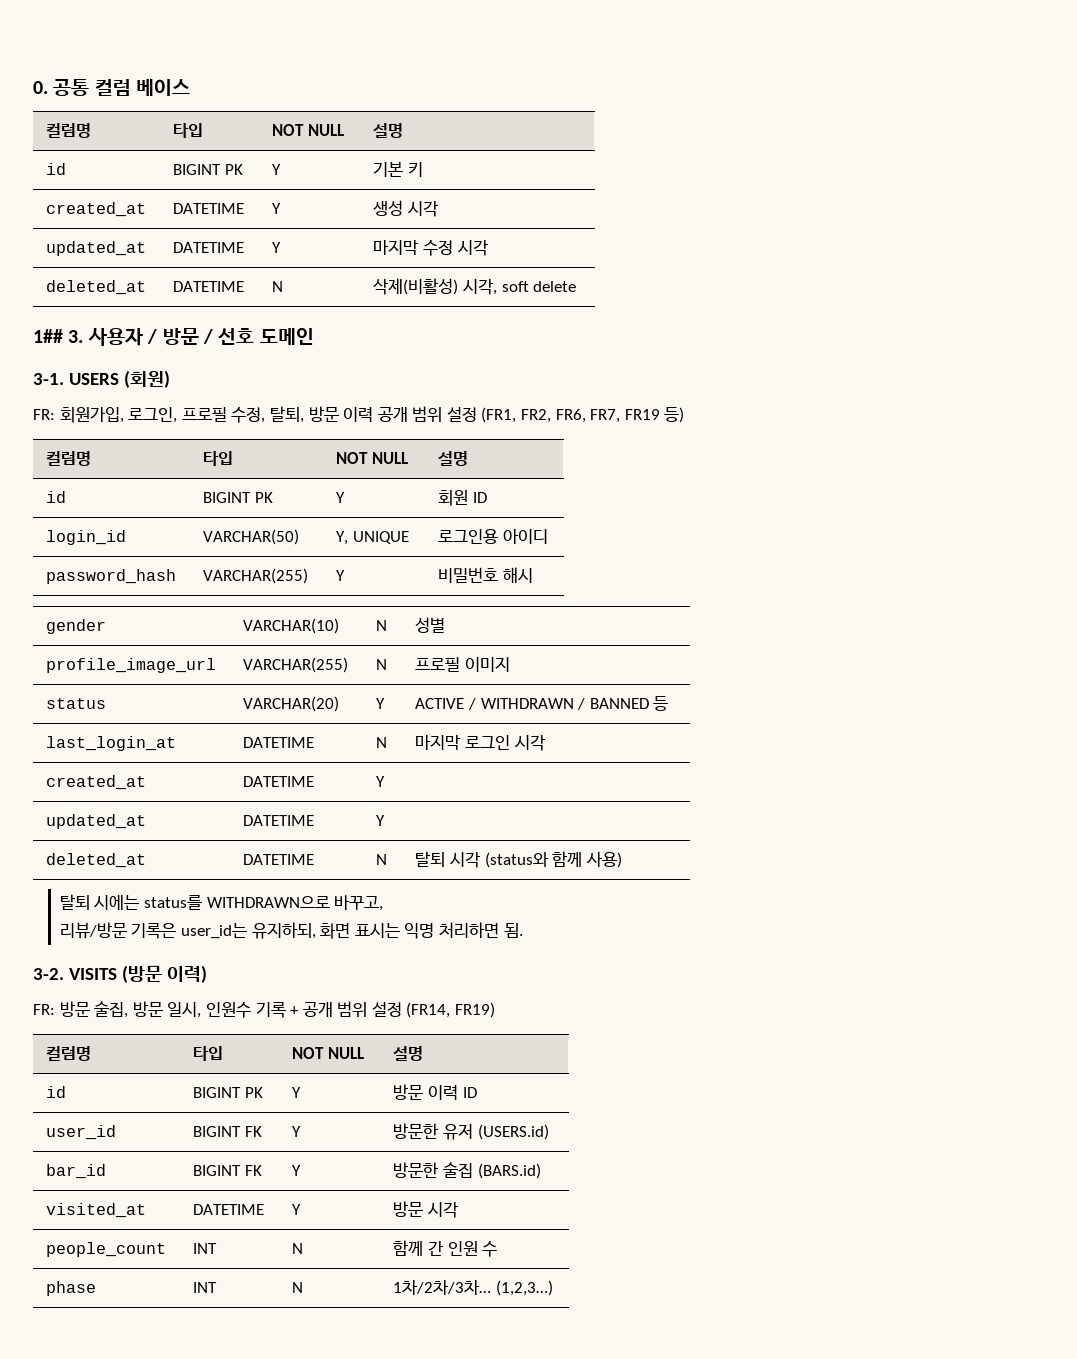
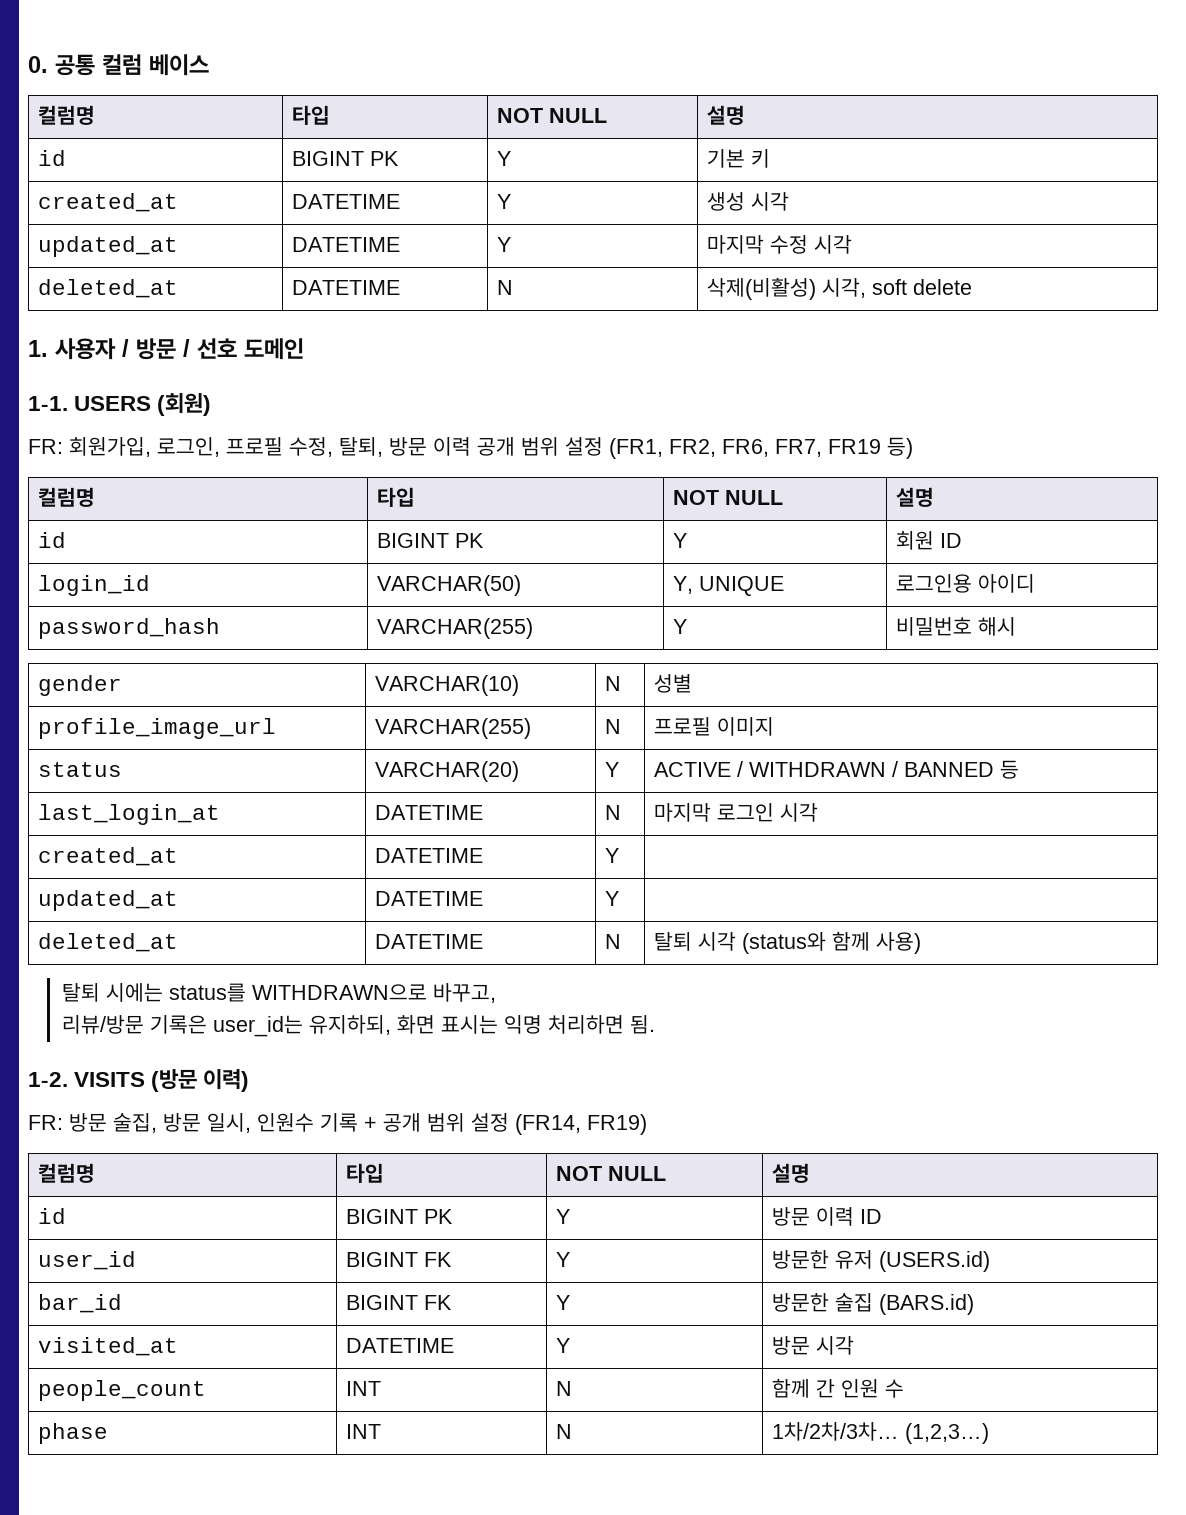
- 1## 3. 사용자 / 방문 / 선호 도메인
+ 1. 사용자 / 방문 / 선호 도메인
- 3-1.
+ 1-1.
- 3-2.
+ 1-2.

